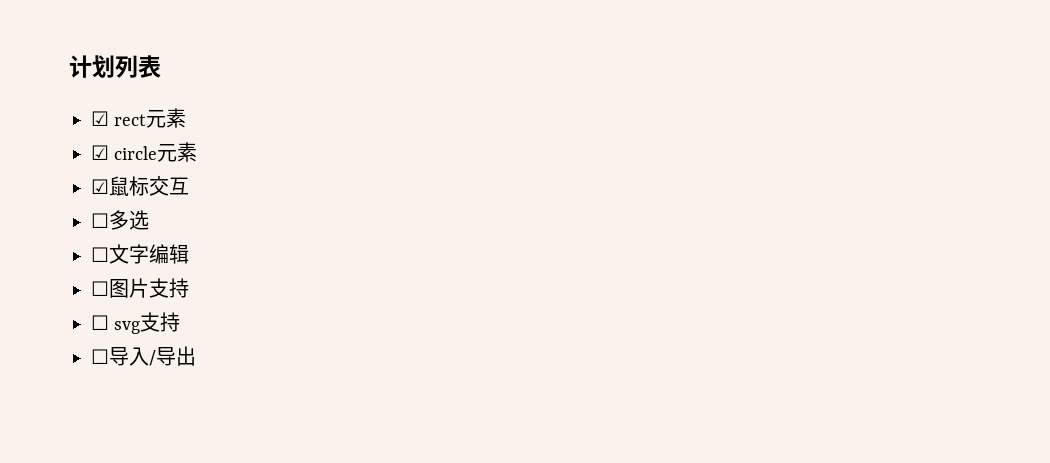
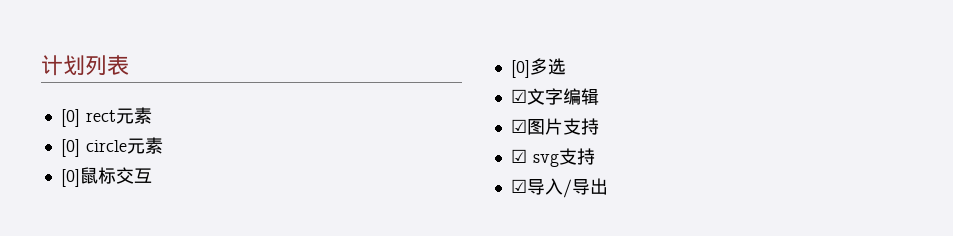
- ☑ rect元素
+ [0] rect元素
- ☑ circle元素
+ [0] circle元素
- ☑鼠标交互
+ [0]鼠标交互
- ☐多选
+ [0]多选
- ☐文字编辑
+ ☑文字编辑
- ☐图片支持
+ ☑图片支持
- ☐ svg支持
+ ☑ svg支持
- ☐导入/导出
+ ☑导入/导出

